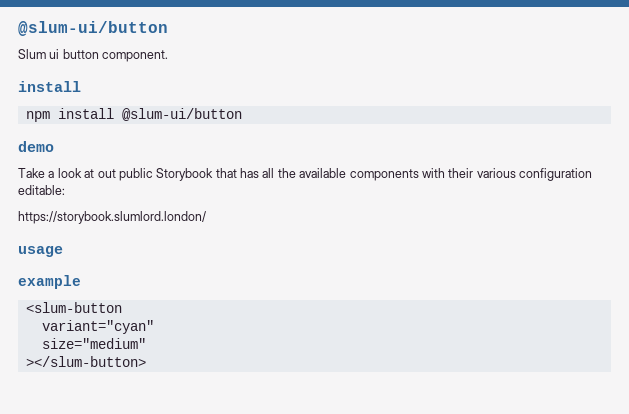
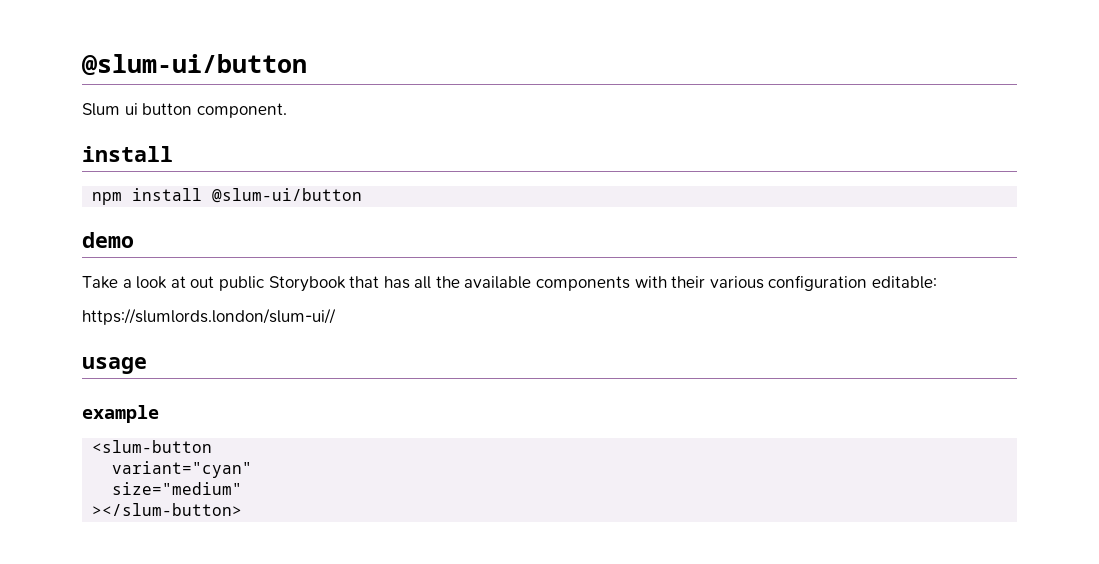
- https://storybook.slumlord.london/
+ https://slumlords.london/slum-ui//

